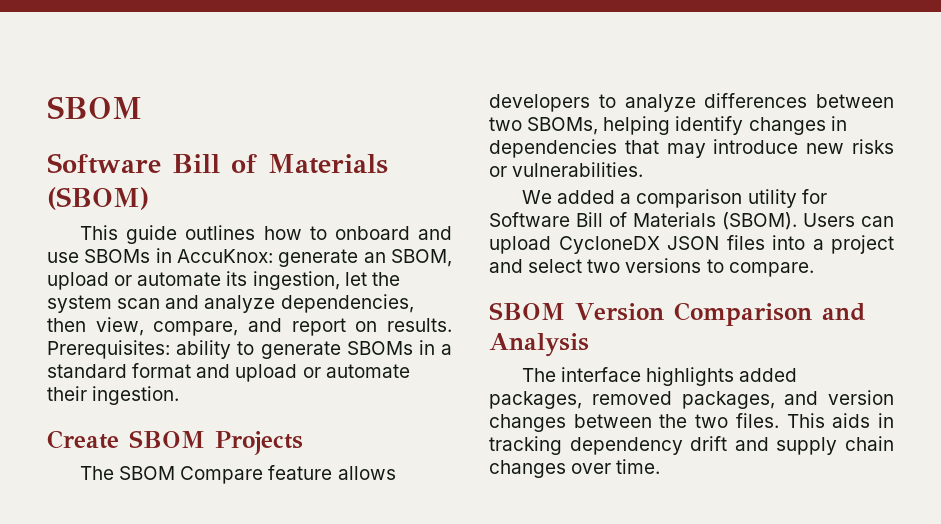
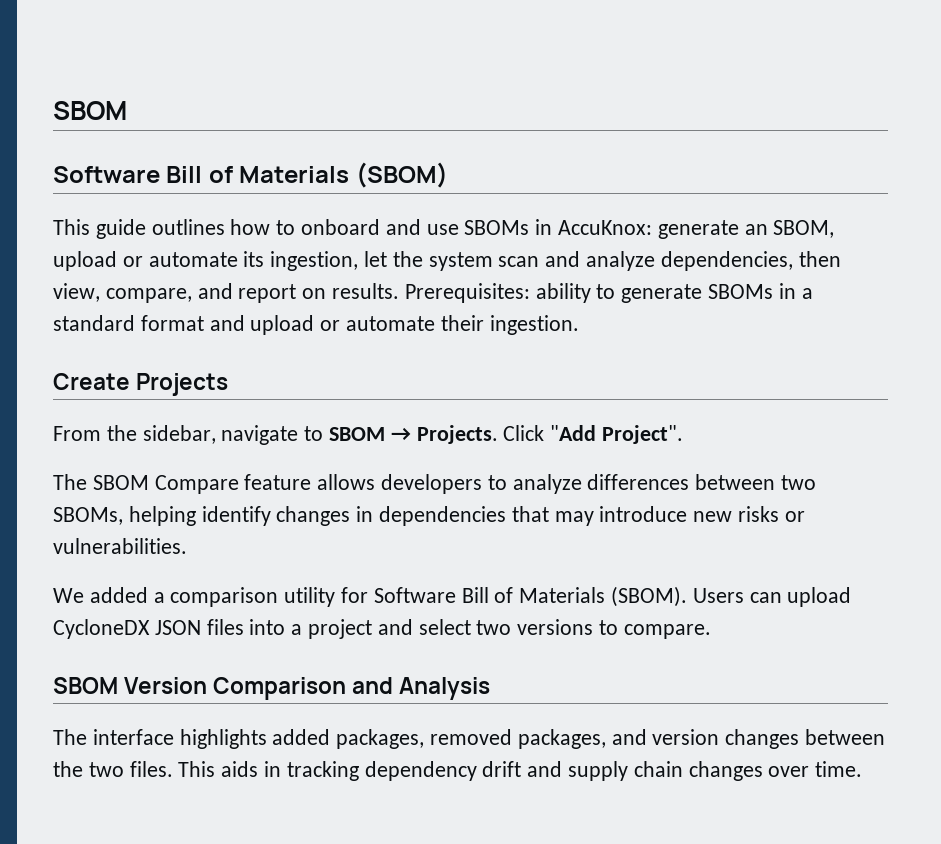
- Create SBOM Projects
+ Create Projects
+ From the sidebar, navigate to SBOM → Projects. Click "Add Project".

